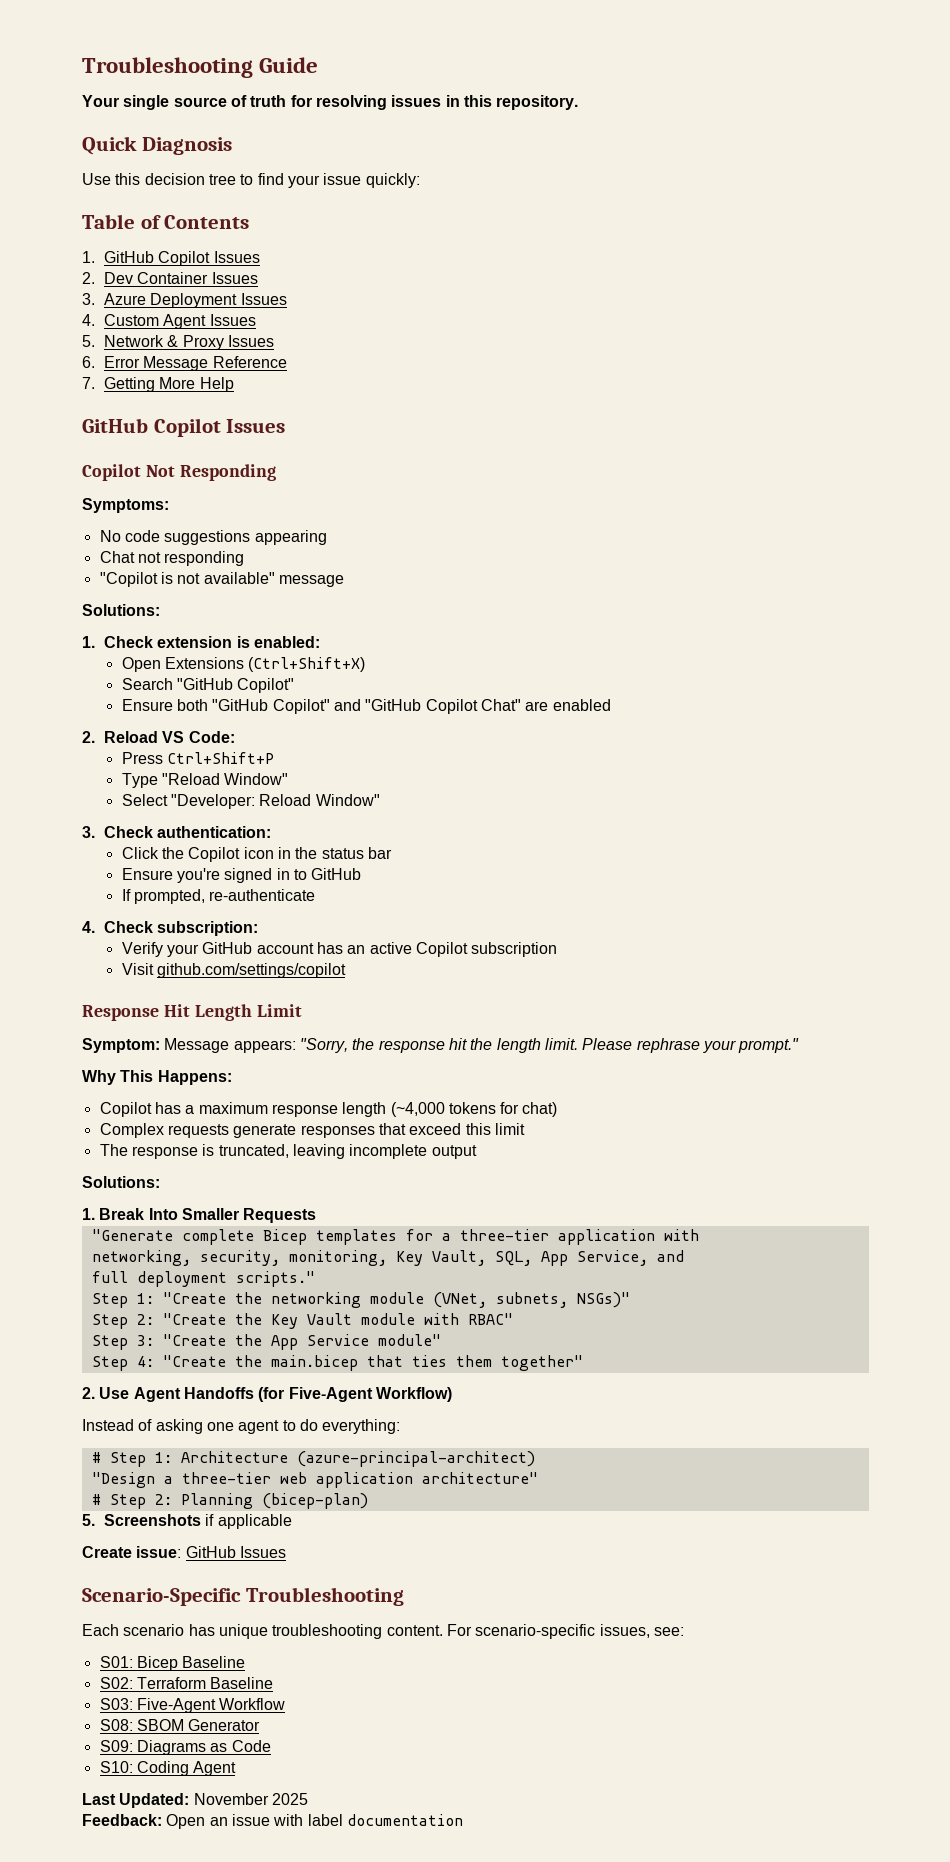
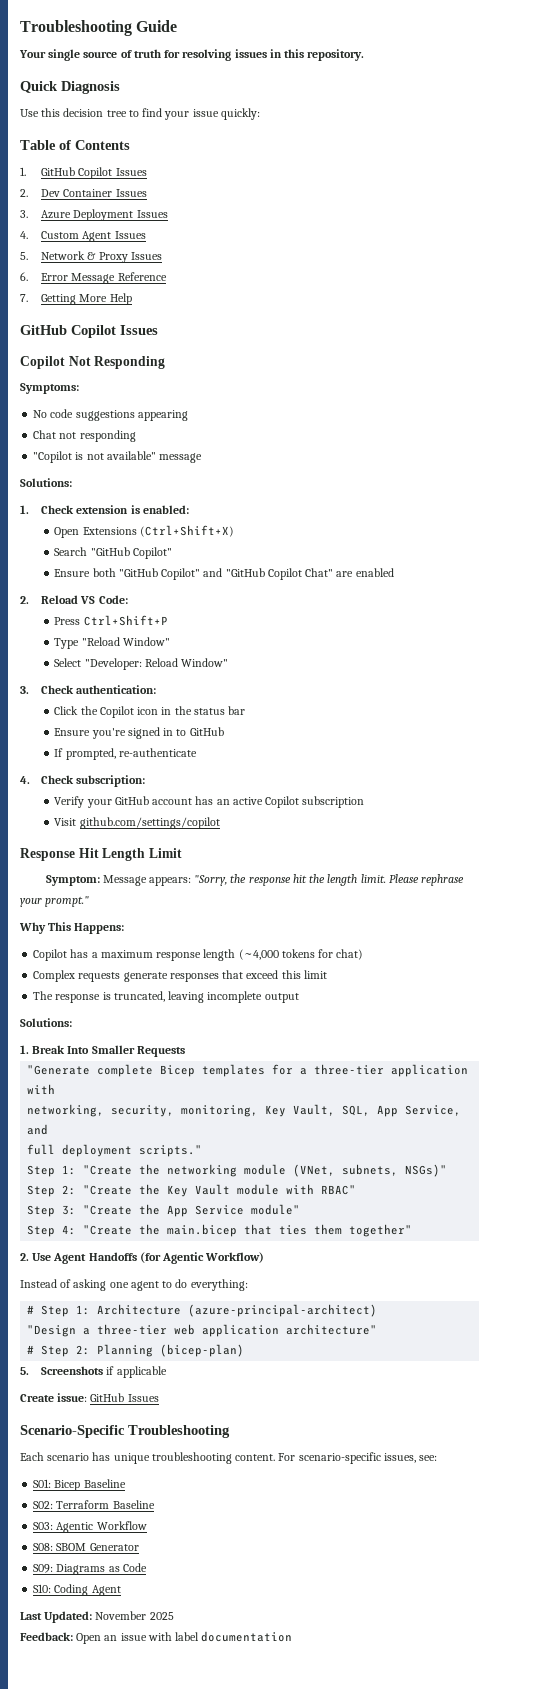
- 2. Use Agent Handoffs (for Five-Agent Workflow)
+ 2. Use Agent Handoffs (for Agentic Workflow)
- S03: Five-Agent Workflow
+ S03: Agentic Workflow

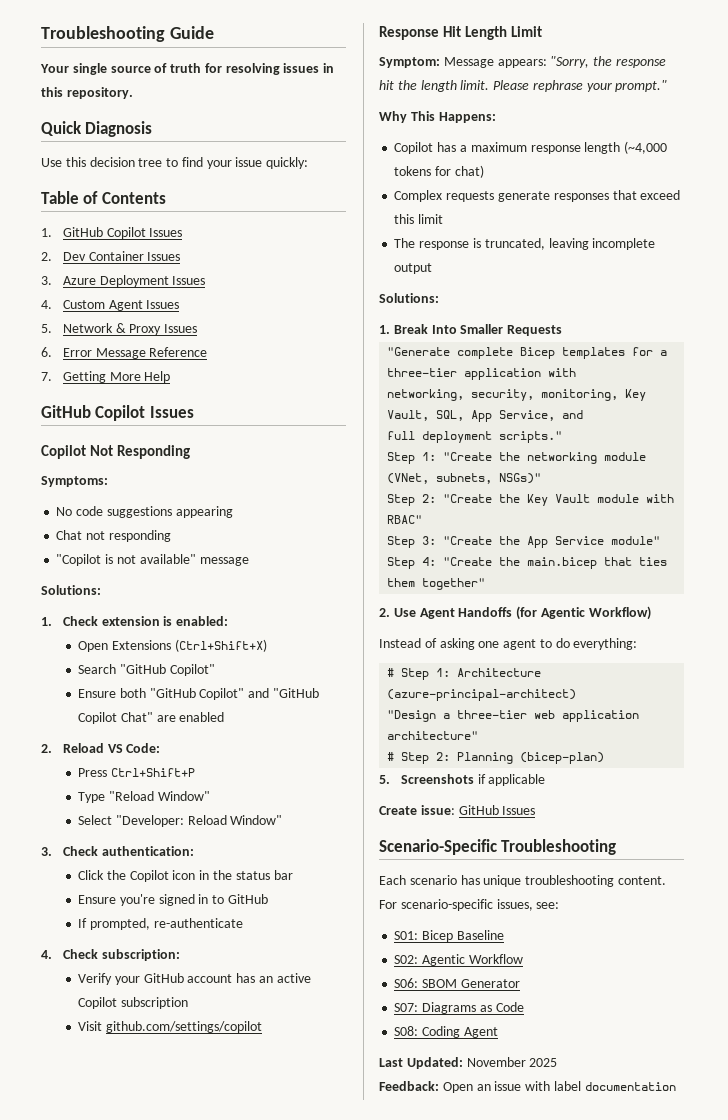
- S02: Terraform Baseline
- S03: Agentic Workflow
+ S02: Agentic Workflow
- S08: SBOM Generator
+ S06: SBOM Generator
- S09: Diagrams as Code
+ S07: Diagrams as Code
- S10: Coding Agent
+ S08: Coding Agent

